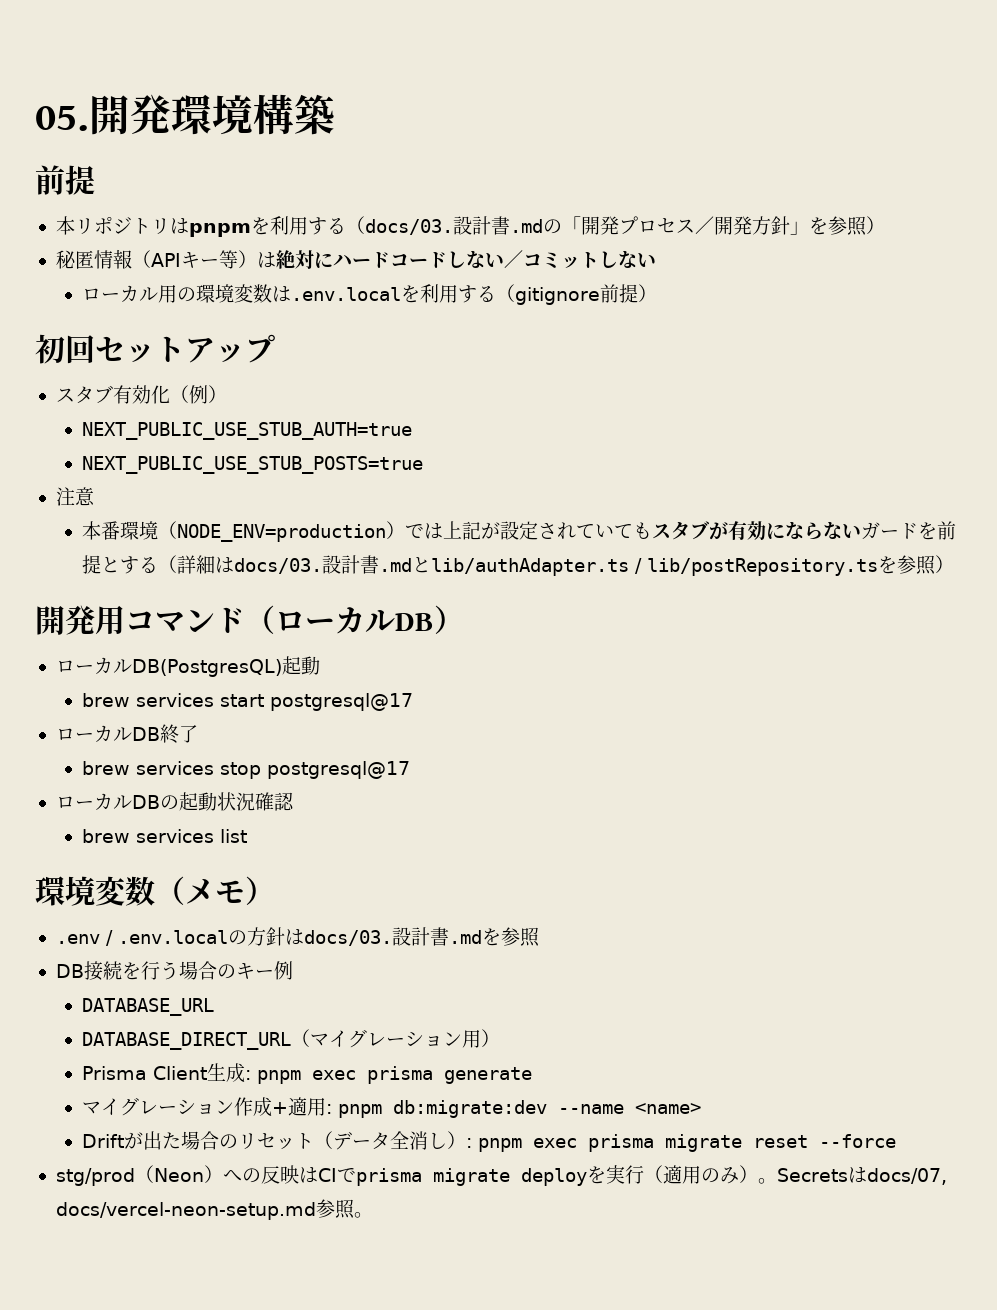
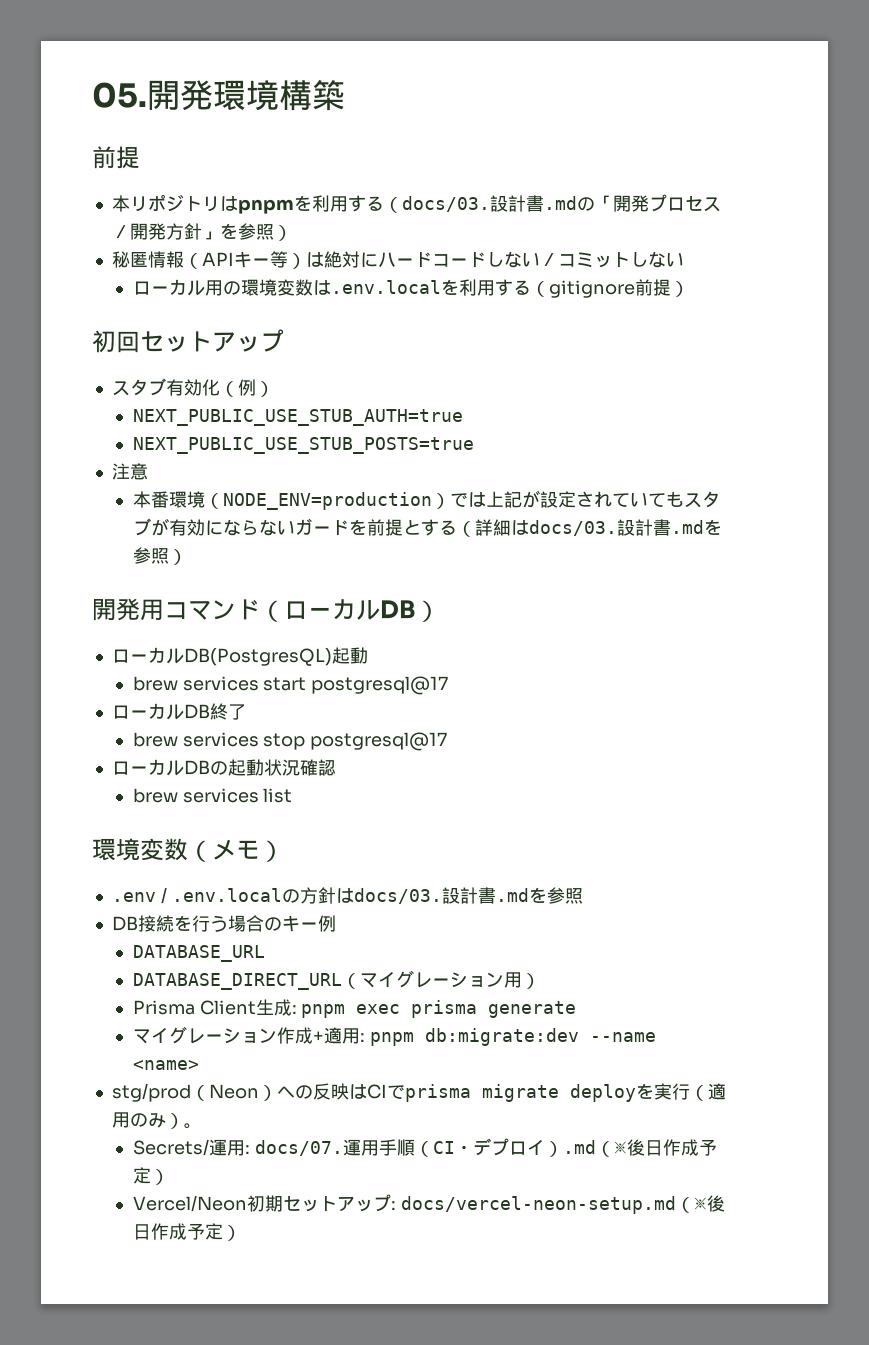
- 設計書.mdとlib/authAdapter.ts / lib/postRepository.tsを参照）
+ 設計書.mdを参照）
- Driftが出た場合のリセット（データ全消し）: pnpm exec prisma migrate reset --force
- stg/prod（Neon）への反映はCIでprisma migrate deployを実行（適用のみ）。Secretsはdocs/07, docs/vercel-neon-setup.md参照。
+ stg/prod（Neon）への反映はCIでprisma migrate deployを実行（適用のみ）。
+ Secrets/運用: docs/07.運用手順（CI・デプロイ）.md（※後日作成予定）
+ Vercel/Neon初期セットアップ: docs/vercel-neon-setup.md（※後日作成予定）

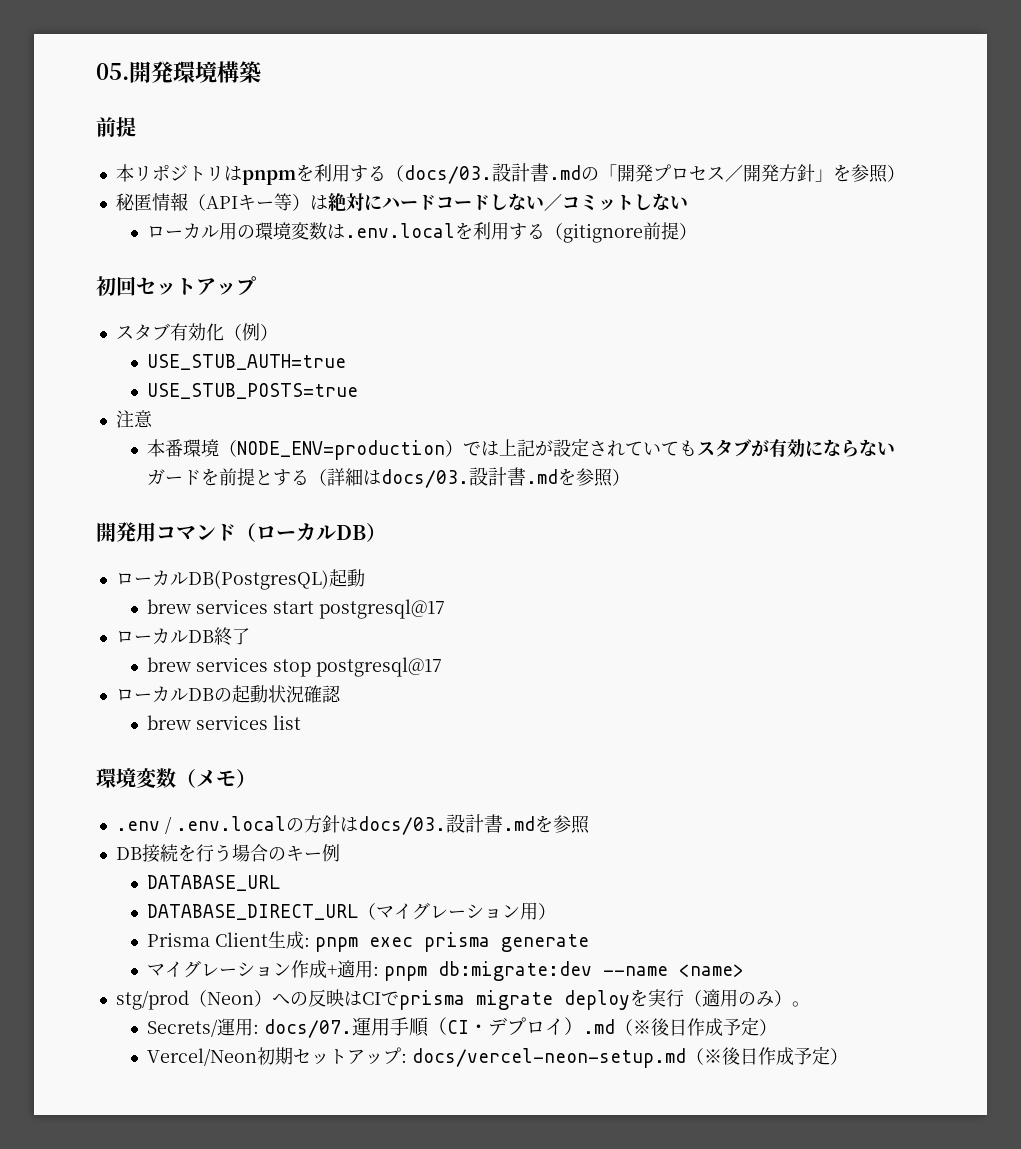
- NEXT_PUBLIC_USE_STUB_AUTH=true
- NEXT_PUBLIC_USE_STUB_POSTS=true
+ USE_STUB_AUTH=true
+ USE_STUB_POSTS=true

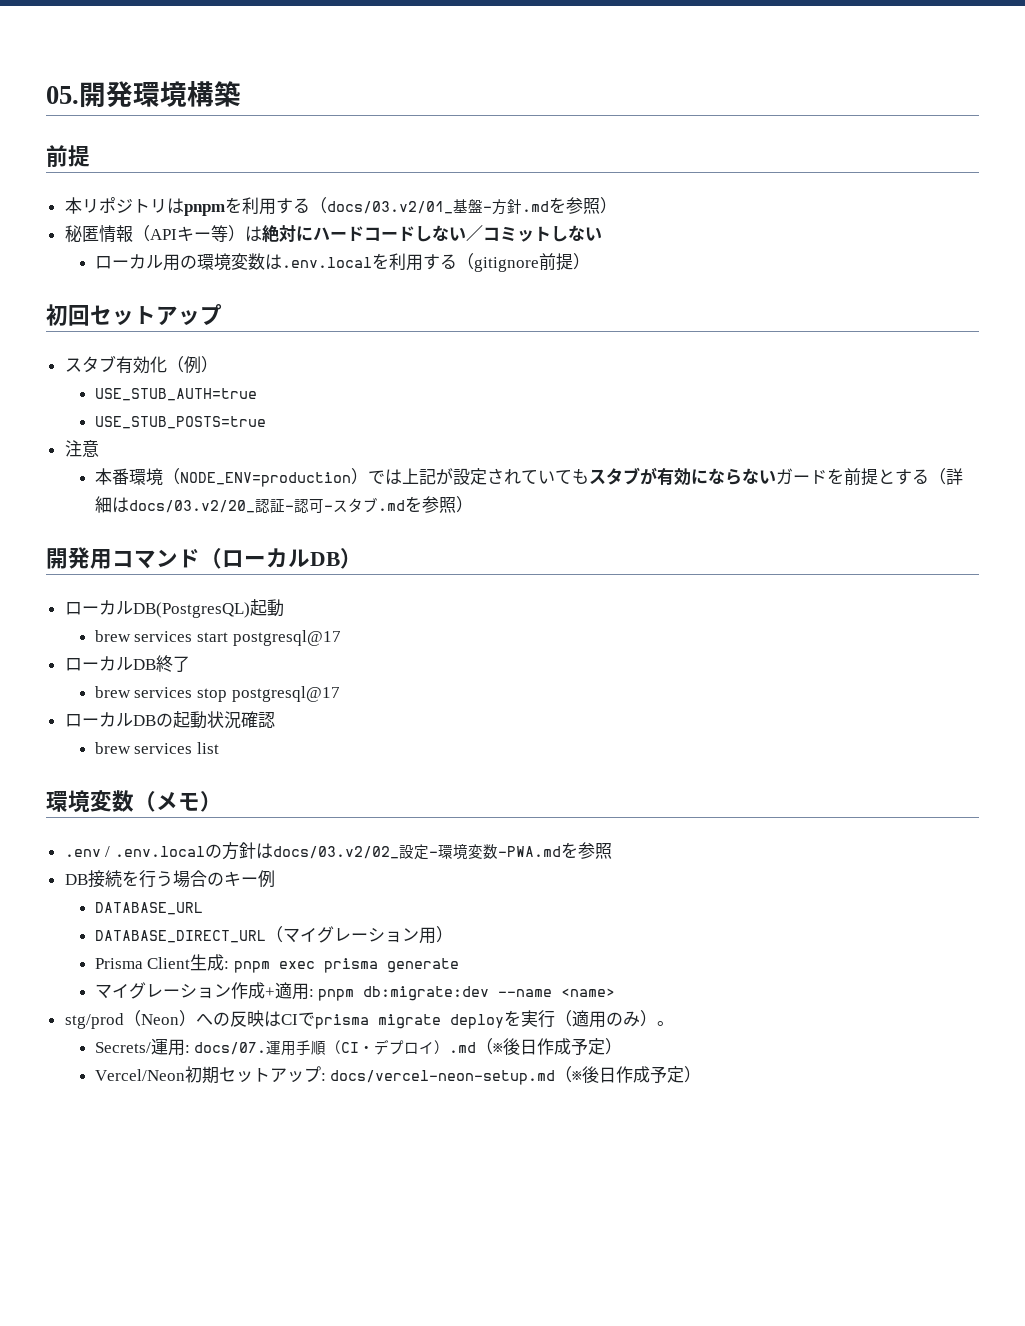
- 本リポジトリはpnpmを利用する（docs/03.設計書.mdの「開発プロセス／開発方針」を参照）
+ 本リポジトリはpnpmを利用する（docs/03.v2/01_基盤-方針.mdを参照）
- 本番環境（NODE_ENV=production）では上記が設定されていてもスタブが有効にならないガードを前提とする（詳細はdocs/03.設計書.mdを参照）
+ 本番環境（NODE_ENV=production）では上記が設定されていてもスタブが有効にならないガードを前提とする（詳細はdocs/03.v2/20_認証-認可-スタブ.mdを参照）
- .env / .env.localの方針はdocs/03.設計書.mdを参照
+ .env / .env.localの方針はdocs/03.v2/02_設定-環境変数-PWA.mdを参照

